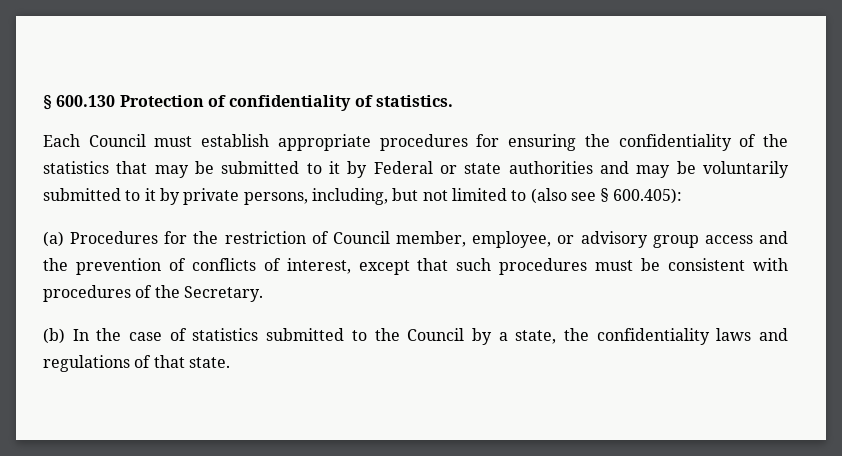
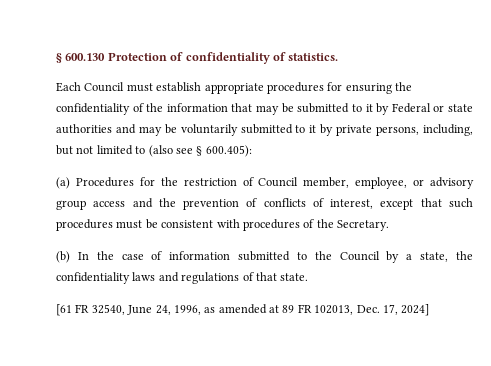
- Each Council must establish appropriate procedures for ensuring the confidentiality of the statistics that may be submitted to it by Federal or state authorities and may be voluntarily submitted to it by private persons, including, but not limited to (also see § 600.405):
+ Each Council must establish appropriate procedures for ensuring the confidentiality of the information that may be submitted to it by Federal or state authorities and may be voluntarily submitted to it by private persons, including, but not limited to (also see § 600.405):
- (b) In the case of statistics submitted to the Council by a state, the confidentiality laws and regulations of that state.
+ (b) In the case of information submitted to the Council by a state, the confidentiality laws and regulations of that state.
+ [61 FR 32540, June 24, 1996, as amended at 89 FR 102013, Dec. 17, 2024]

